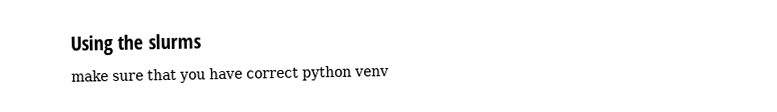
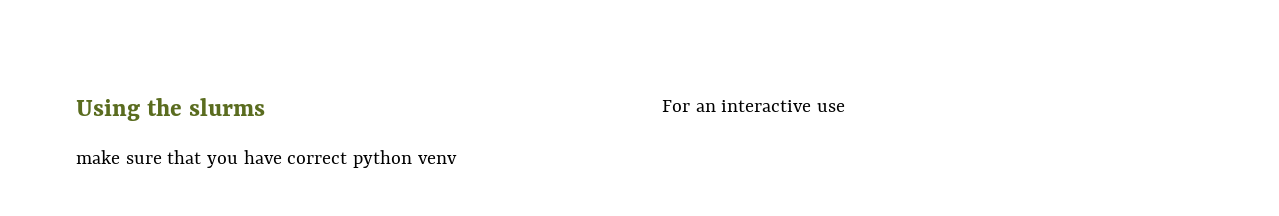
+ For an interactive use

